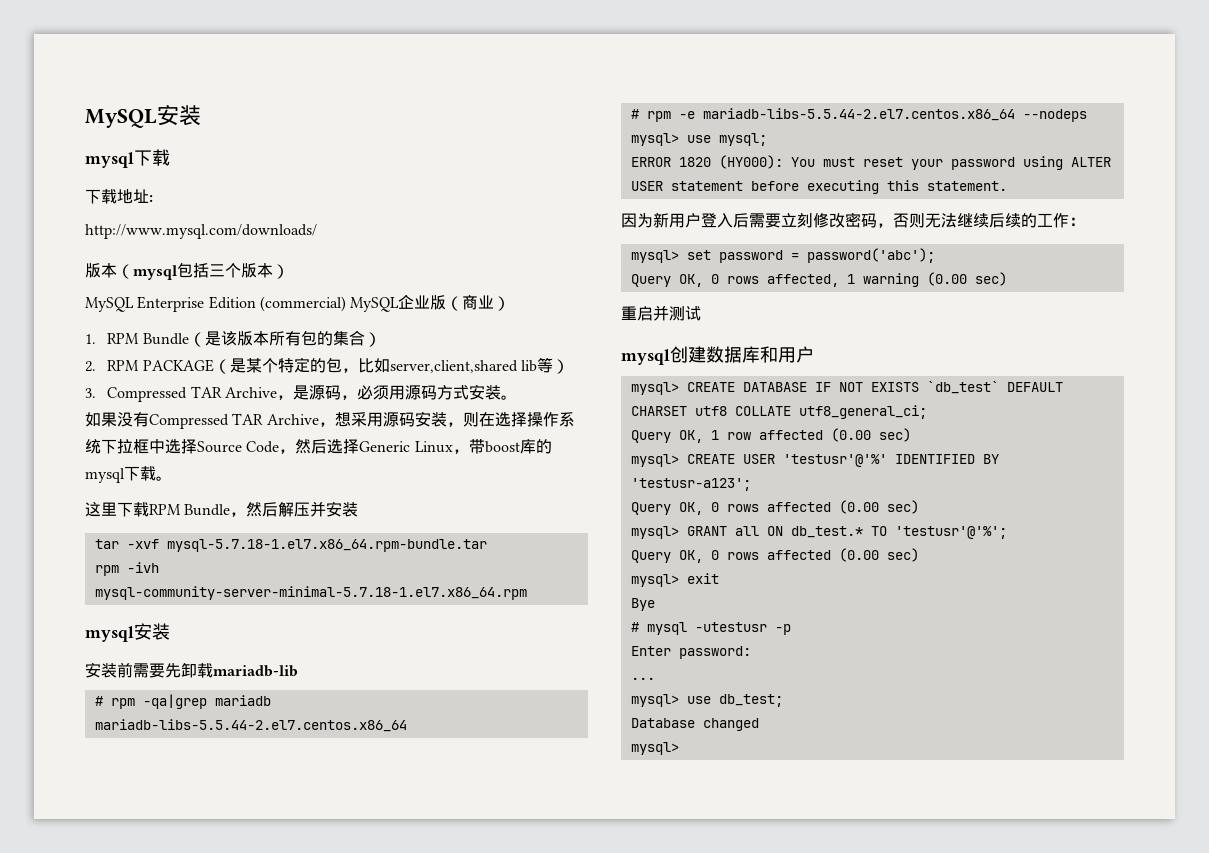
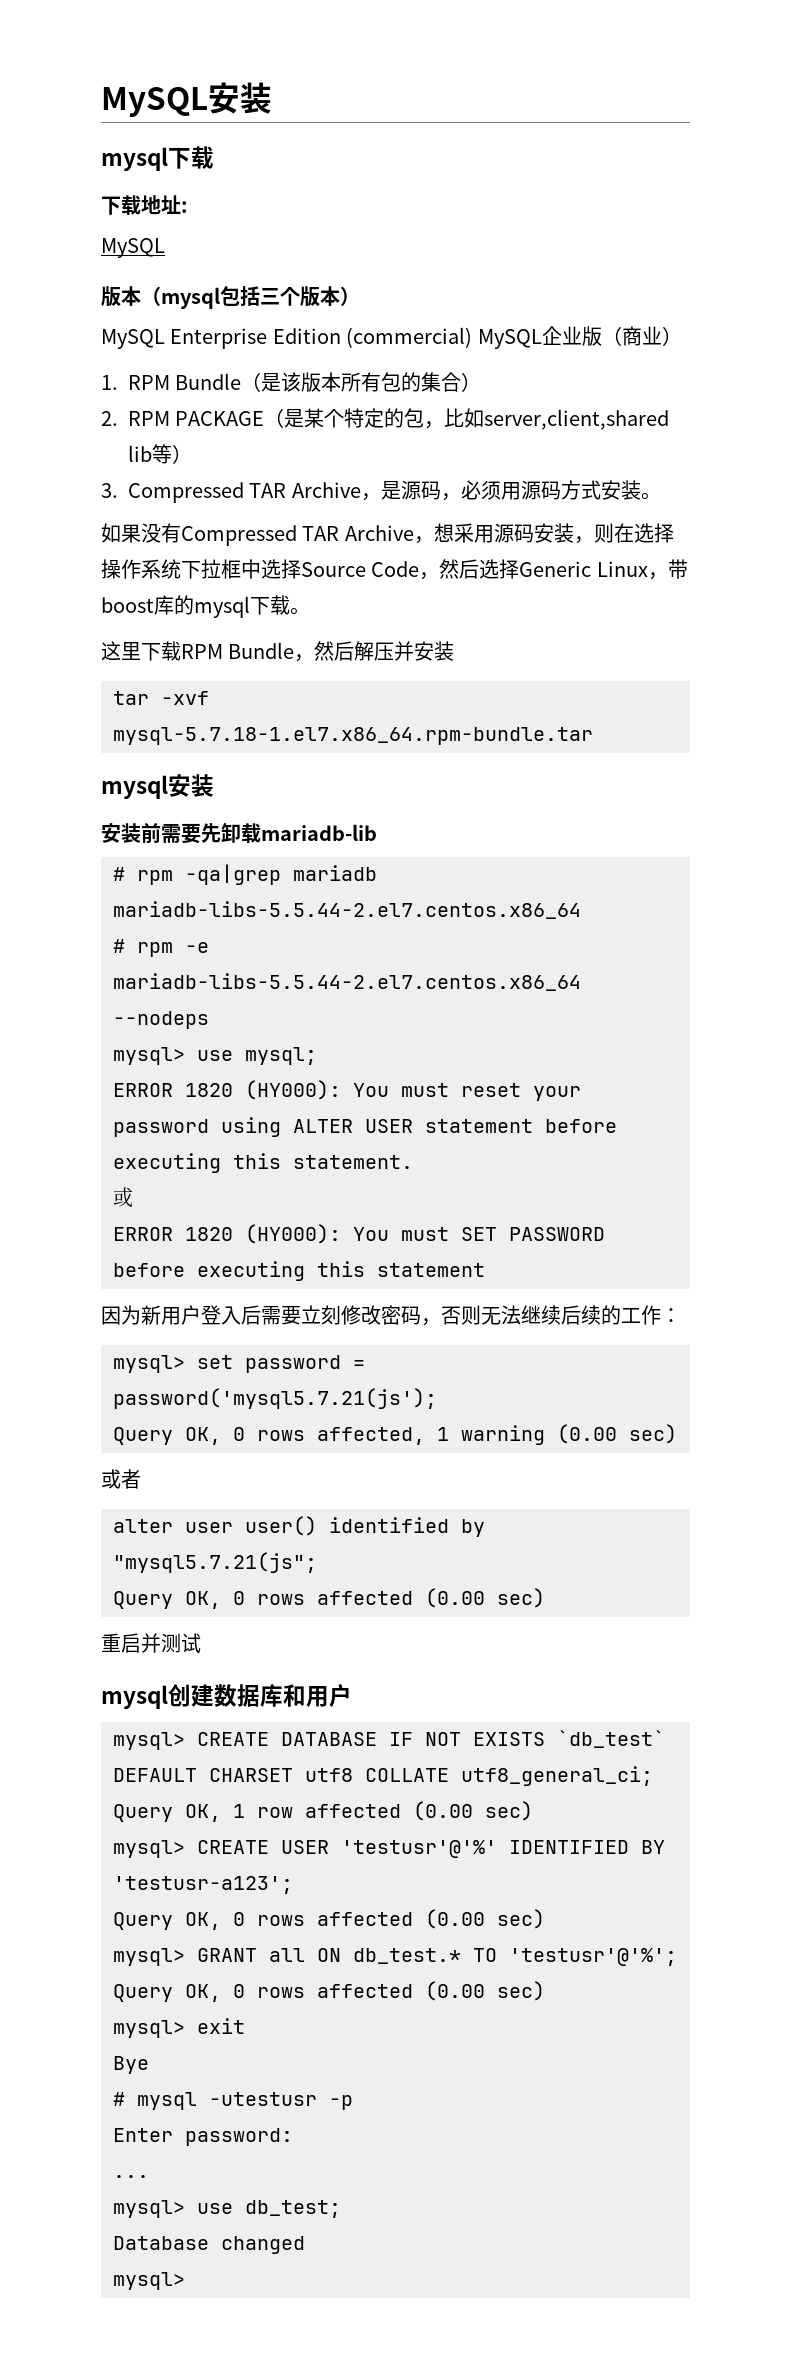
  下载地址:
- http://www.mysql.com/downloads/
+ MySQL
- rpm -ivh mysql-community-server-minimal-5.7.18-1.el7.x86_64.rpm
  ERROR 1820 (HY000): You must reset your password using ALTER USER statement before executing this statement.
+ 或
+ ERROR 1820 (HY000): You must SET PASSWORD before executing this statement
- mysql> set password = password('abc');
+ mysql> set password = password('mysql5.7.21(js');
+ 或者
+ alter user user() identified by "mysql5.7.21(js";
+ Query OK, 0 rows affected (0.00 sec)

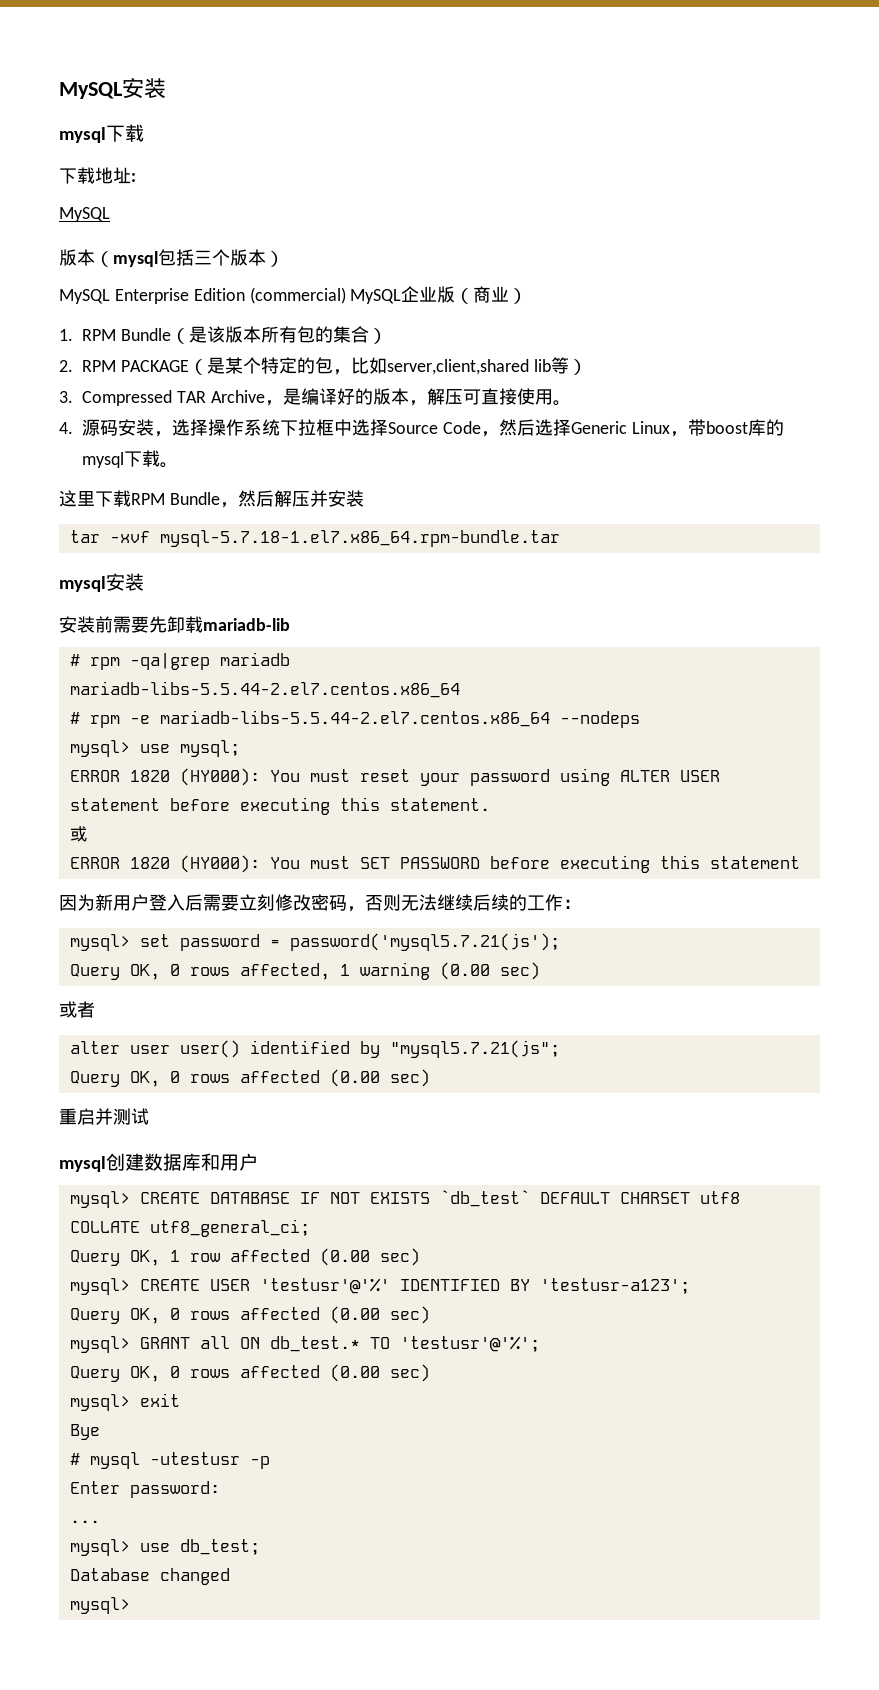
- 3. Compressed TAR Archive，是源码，必须用源码方式安装。
- 如果没有Compressed TAR Archive，想采用源码安装，则在选择操作系统下拉框中选择Source Code，然后选择Generic Linux，带boost库的mysql下载。
+ 3. Compressed TAR Archive，是编译好的版本，解压可直接使用。
+ 4.源码安装，选择操作系统下拉框中选择Source Code，然后选择Generic Linux，带boost库的mysql下载。

